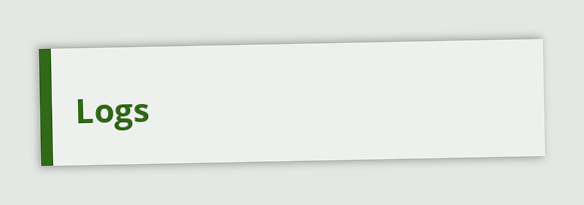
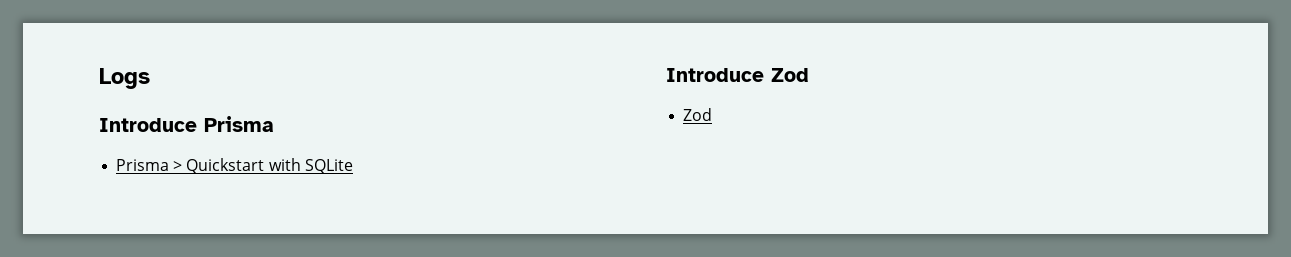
+ Introduce Prisma
+ Prisma > Quickstart with SQLite
+ Introduce Zod
+ Zod

